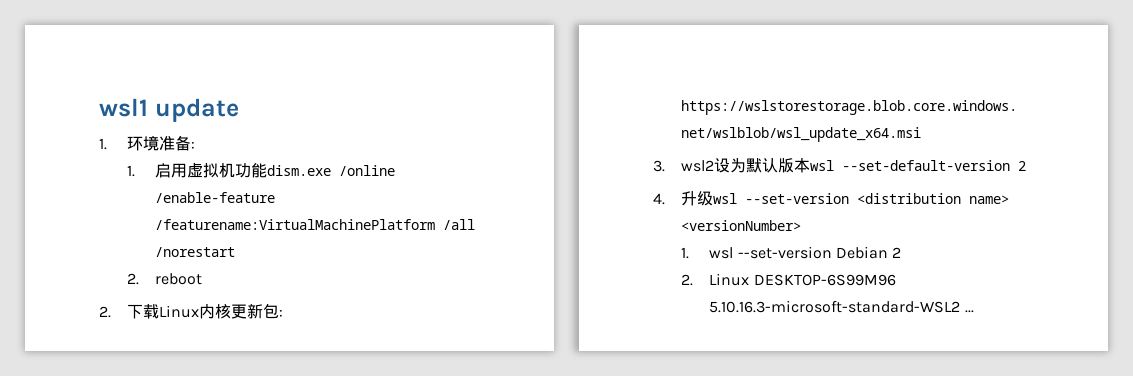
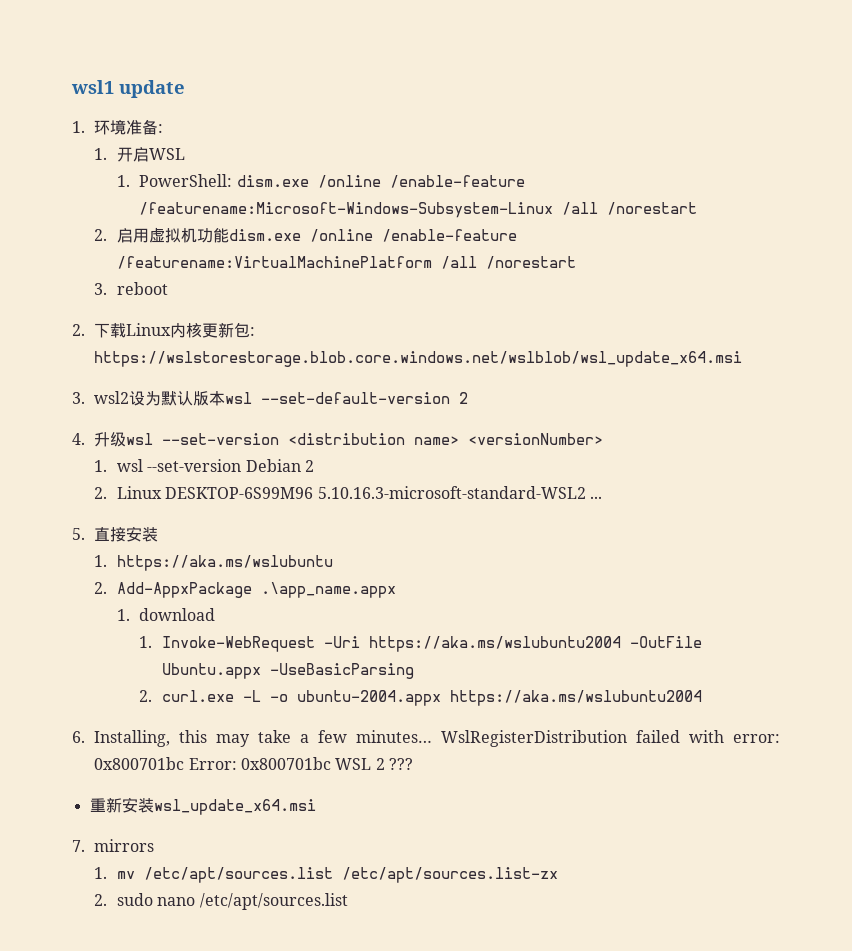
- 1.启用虚拟机功能dism.exe /online /enable-feature /featurename:VirtualMachinePlatform /all /norestart
+ 1.开启WSL
+ 1. PowerShell: dism.exe /online /enable-feature /featurename:Microsoft-Windows-Subsystem-Linux /all /norestart
+ 2.启用虚拟机功能dism.exe /online /enable-feature /featurename:VirtualMachinePlatform /all /norestart
- 2. reboot
+ 3. reboot
+ 5.直接安装
+ 1. https://aka.ms/wslubuntu
+ 2. Add-AppxPackage .\app_name.appx
+ 1. download
+ 1. Invoke-WebRequest -Uri https://aka.ms/wslubuntu2004 -OutFile Ubuntu.appx -UseBasicParsing
+ 2. curl.exe -L -o ubuntu-2004.appx https://aka.ms/wslubuntu2004
+ 6. Installing, this may take a few minutes… WslRegisterDistribution failed with error: 0x800701bc Error: 0x800701bc WSL 2 ???
+ 重新安装wsl_update_x64.msi
+ 7. mirrors
+ 1. mv /etc/apt/sources.list /etc/apt/sources.list-zx
+ 2. sudo nano /etc/apt/sources.list

